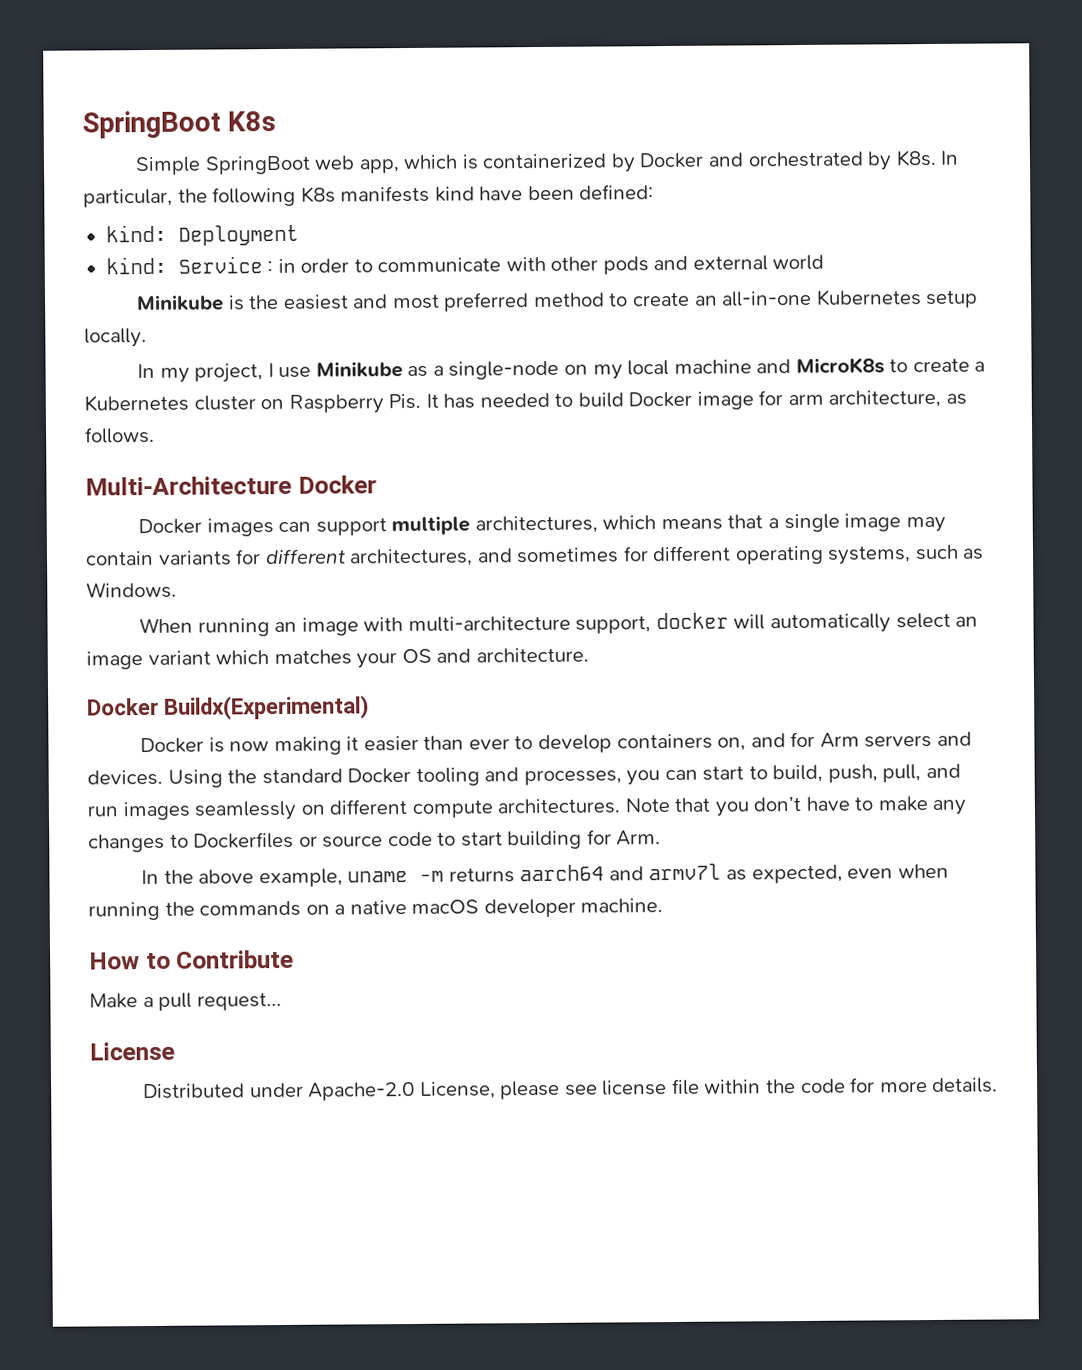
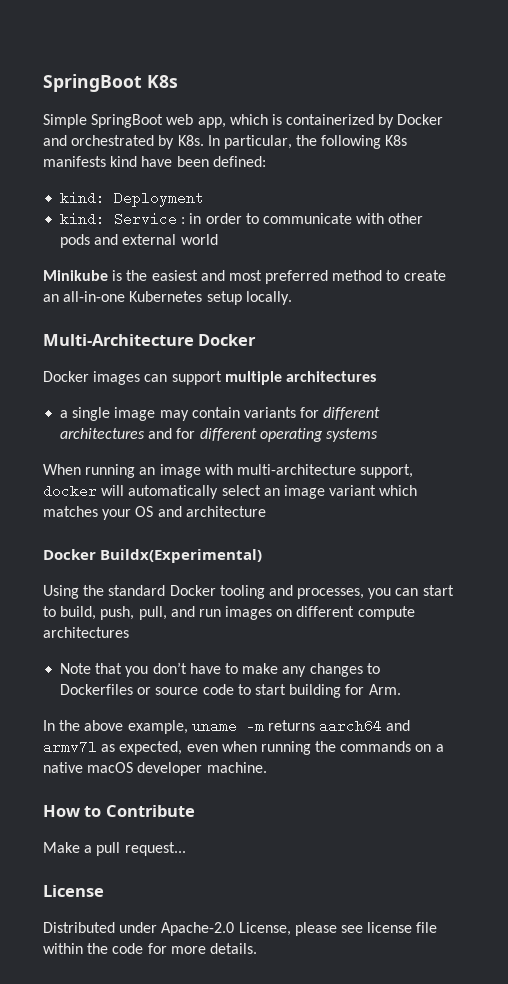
- In my project, I use Minikube as a single-node on my local machine and MicroK8s to create a Kubernetes cluster on Raspberry Pis. It has needed to build Docker image for arm architecture, as follows.
- Docker images can support multiple architectures, which means that a single image may contain variants for different architectures, and sometimes for different operating systems, such as Windows.
+ Docker images can support multiple architectures
+ a single image may contain variants for different architectures and for different operating systems
- When running an image with multi-architecture support, docker will automatically select an image variant which matches your OS and architecture.
+ When running an image with multi-architecture support, docker will automatically select an image variant which matches your OS and architecture
- Docker is now making it easier than ever to develop containers on, and for Arm servers and devices. Using the standard Docker tooling and processes, you can start to build, push, pull, and run images seamlessly on different compute architectures. Note that you don’t have to make any changes to Dockerfiles or source code to start building for Arm.
+ Using the standard Docker tooling and processes, you can start to build, push, pull, and run images on different compute architectures
+ Note that you don’t have to make any changes to Dockerfiles or source code to start building for Arm.

